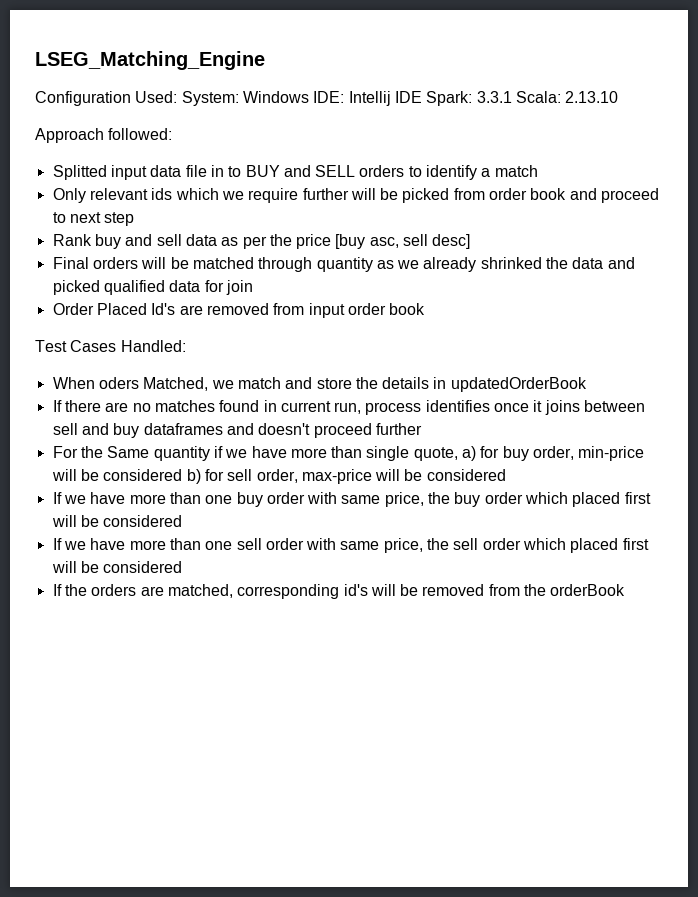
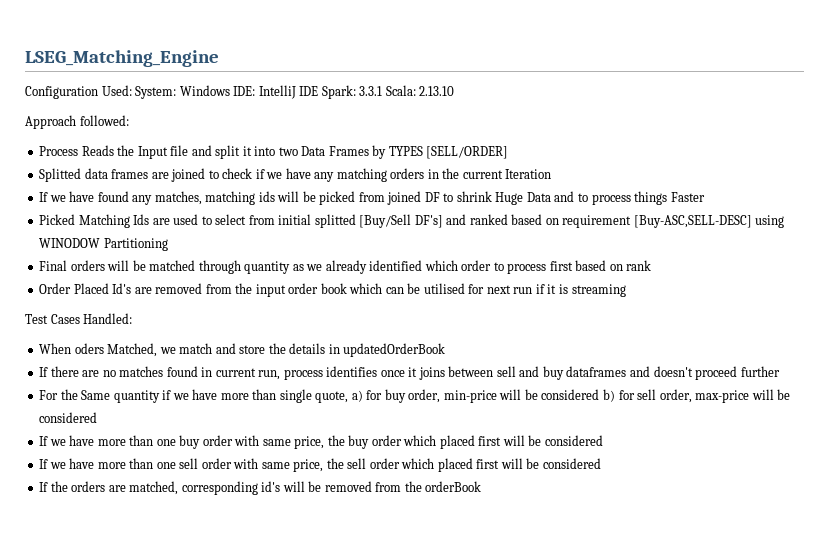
- Configuration Used: System: Windows IDE: Intellij IDE Spark: 3.3.1 Scala: 2.13.10
+ Configuration Used: System: Windows IDE: IntelliJ IDE Spark: 3.3.1 Scala: 2.13.10
- Splitted input data file in to BUY and SELL orders to identify a match
- Only relevant ids which we require further will be picked from order book and proceed to next step
- Rank buy and sell data as per the price [buy asc, sell desc]
+ Process Reads the Input file and split it into two Data Frames by TYPES [SELL/ORDER]
+ Splitted data frames are joined to check if we have any matching orders in the current Iteration
+ If we have found any matches, matching ids will be picked from joined DF to shrink Huge Data and to process things Faster
+ Picked Matching Ids are used to select from initial splitted [Buy/Sell DF's] and ranked based on requirement [Buy-ASC,SELL-DESC] using WINODOW Partitioning
- Final orders will be matched through quantity as we already shrinked the data and picked qualified data for join
+ Final orders will be matched through quantity as we already identified which order to process first based on rank
- Order Placed Id's are removed from input order book
+ Order Placed Id's are removed from the input order book which can be utilised for next run if it is streaming

